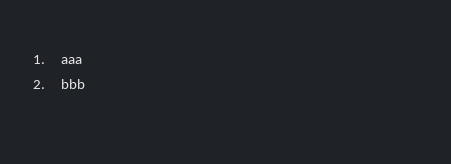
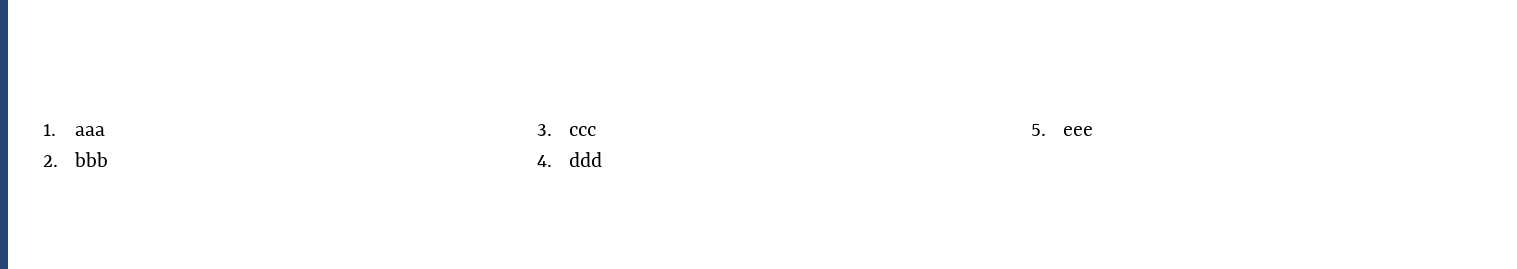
+ 3. ccc
+ 4. ddd
+ 5. eee

